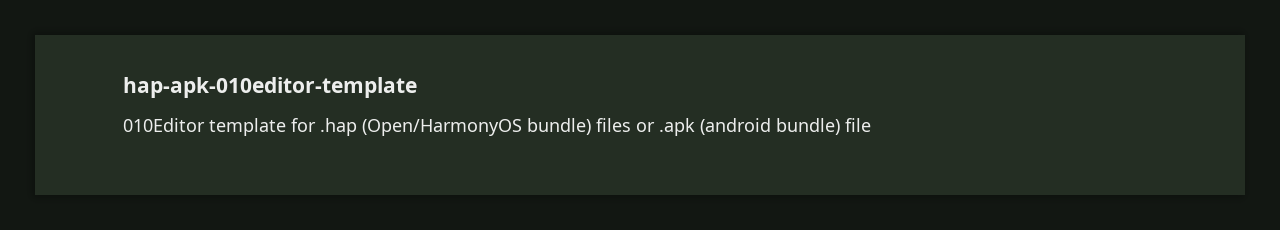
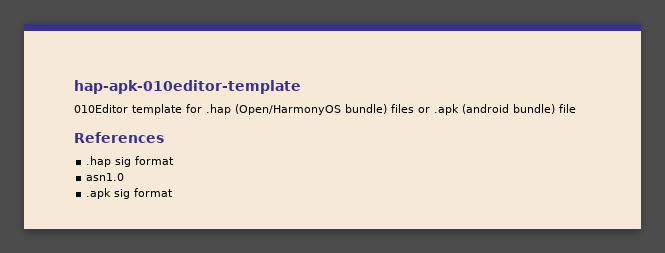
+ References
+ .hap sig format
+ asn1.0
+ .apk sig format

